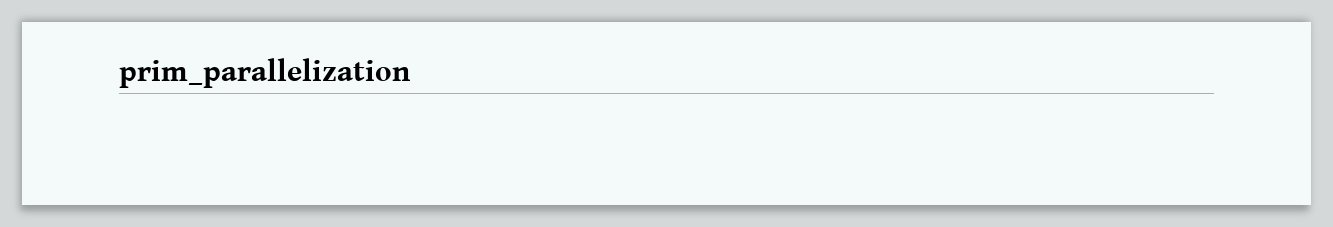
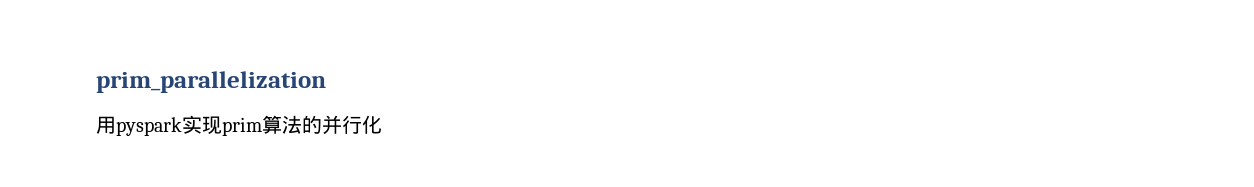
+ 用pyspark实现prim算法的并行化

